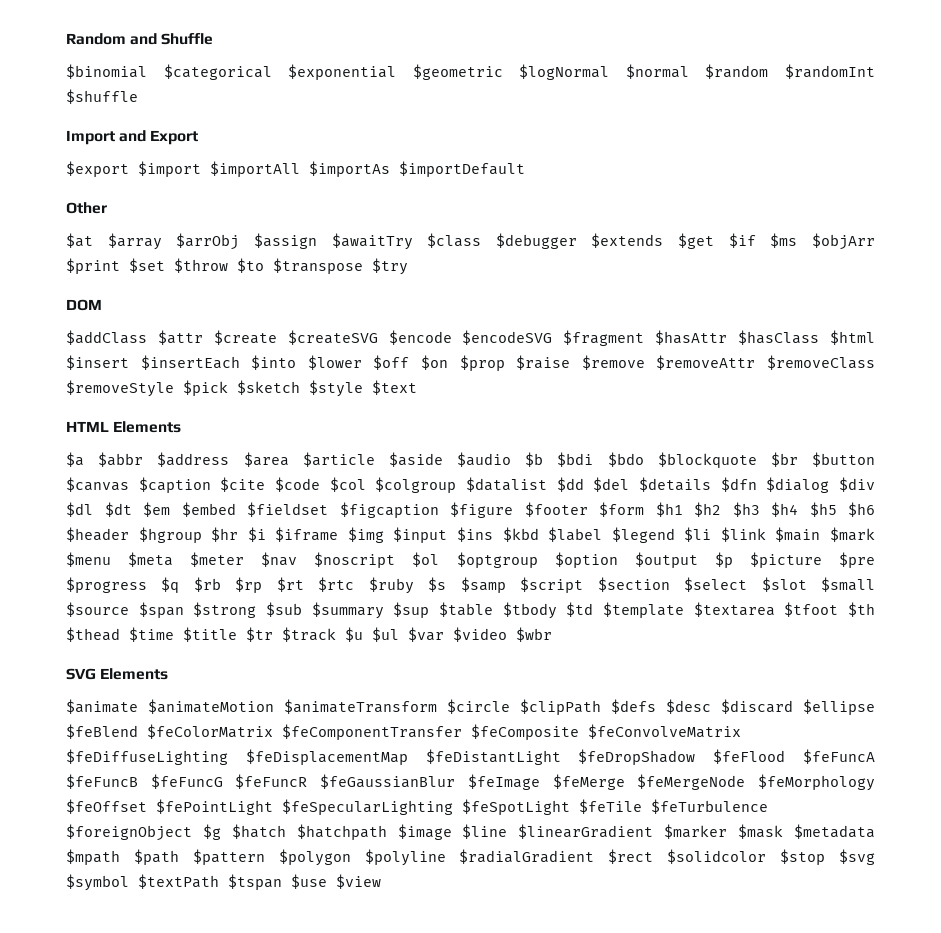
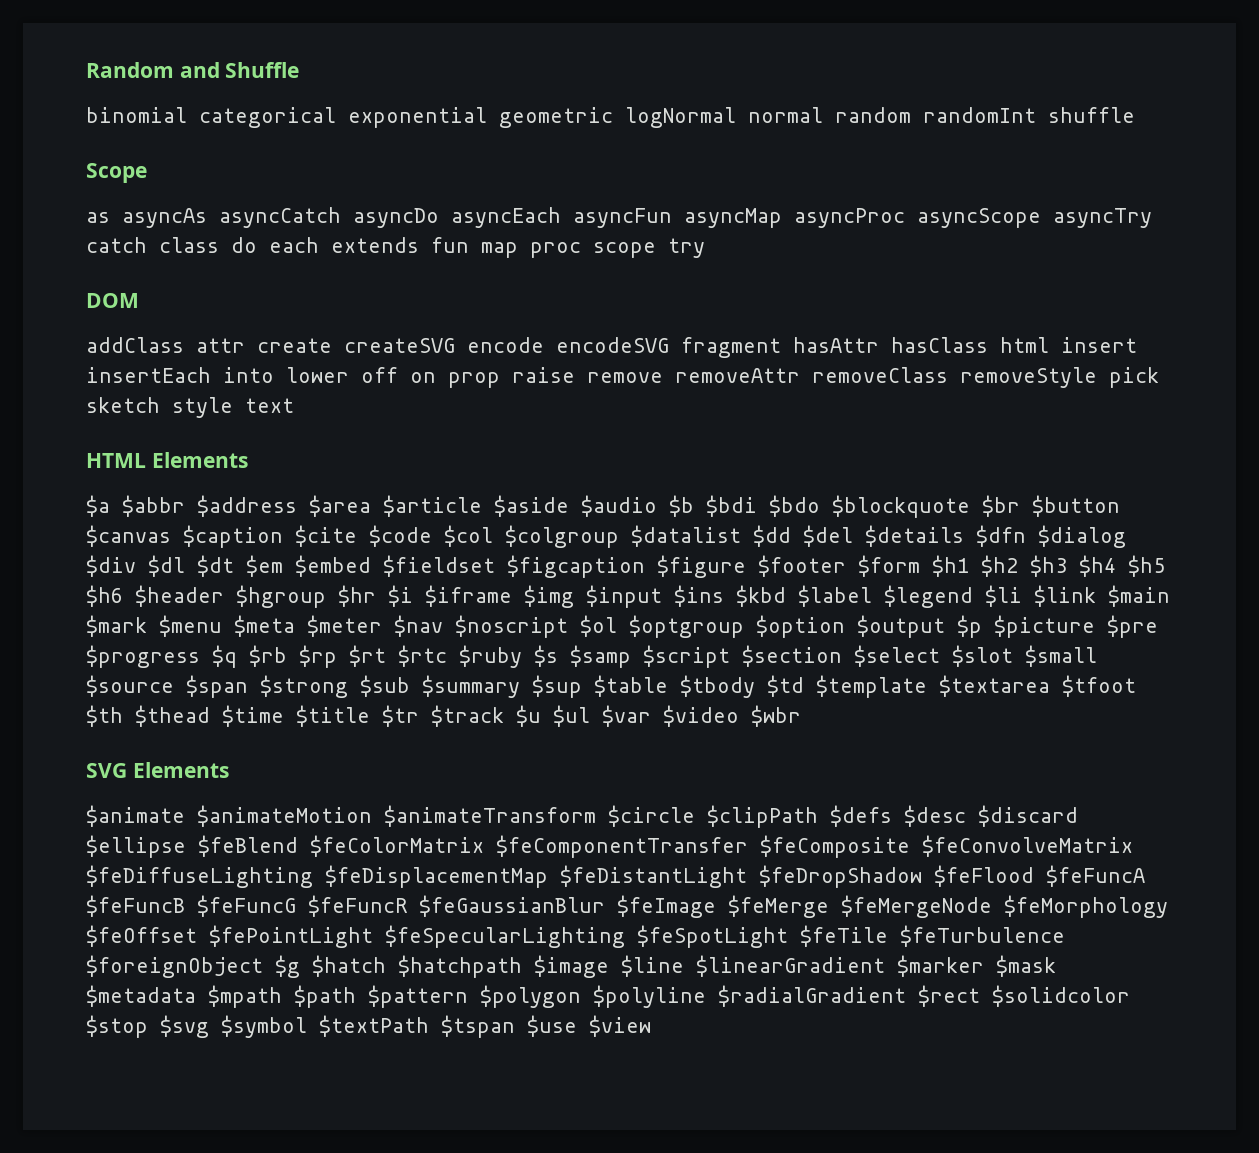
- $binomial $categorical $exponential $geometric $logNormal $normal $random $randomInt $shuffle
- Import and Export
- $export $import $importAll $importAs $importDefault
- Other
- $at $array $arrObj $assign $awaitTry $class $debugger $extends $get $if $ms $objArr $print $set $throw $to $transpose $try
+ binomial categorical exponential geometric logNormal normal random randomInt shuffle
+ Scope
+ as asyncAs asyncCatch asyncDo asyncEach asyncFun asyncMap asyncProc asyncScope asyncTry catch class do each extends fun map proc scope try
  DOM
- $addClass $attr $create $createSVG $encode $encodeSVG $fragment $hasAttr $hasClass $html $insert $insertEach $into $lower $off $on $prop $raise $remove $removeAttr $removeClass $removeStyle $pick $sketch $style $text
+ addClass attr create createSVG encode encodeSVG fragment hasAttr hasClass html insert insertEach into lower off on prop raise remove removeAttr removeClass removeStyle pick sketch style text

